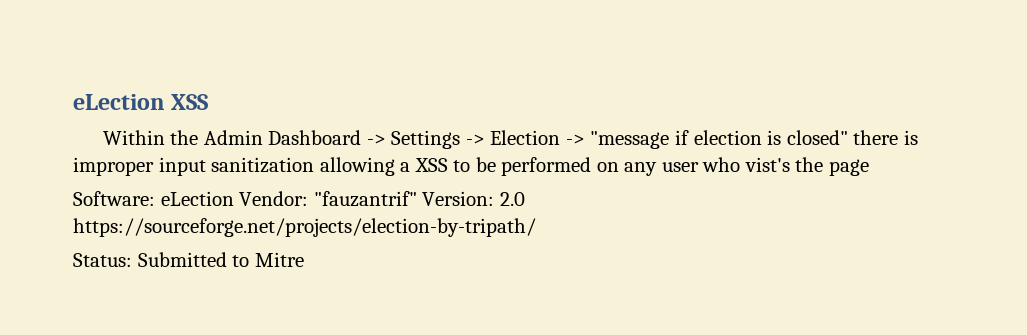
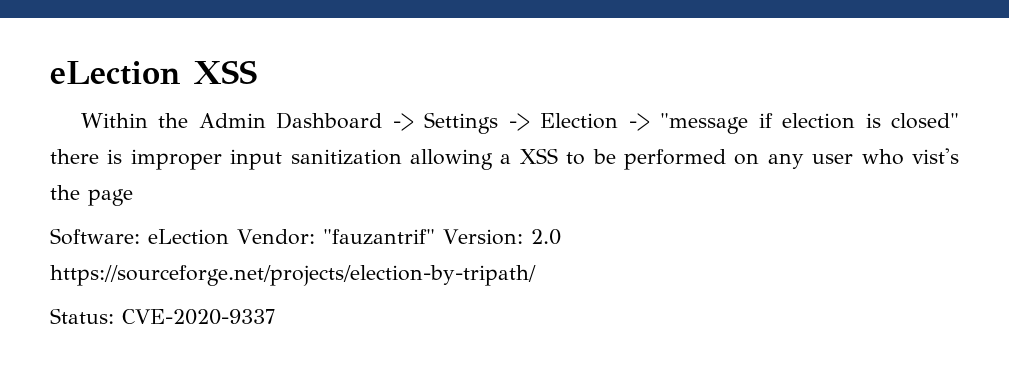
- Status: Submitted to Mitre
+ Status: CVE-2020-9337

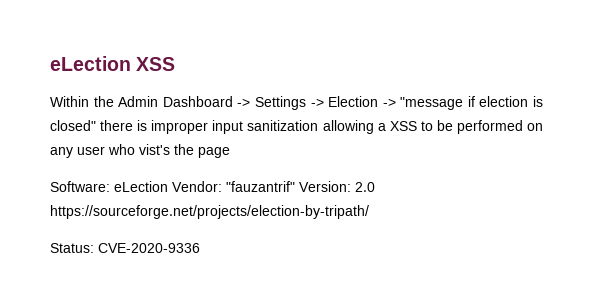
- Status: CVE-2020-9337
+ Status: CVE-2020-9336

